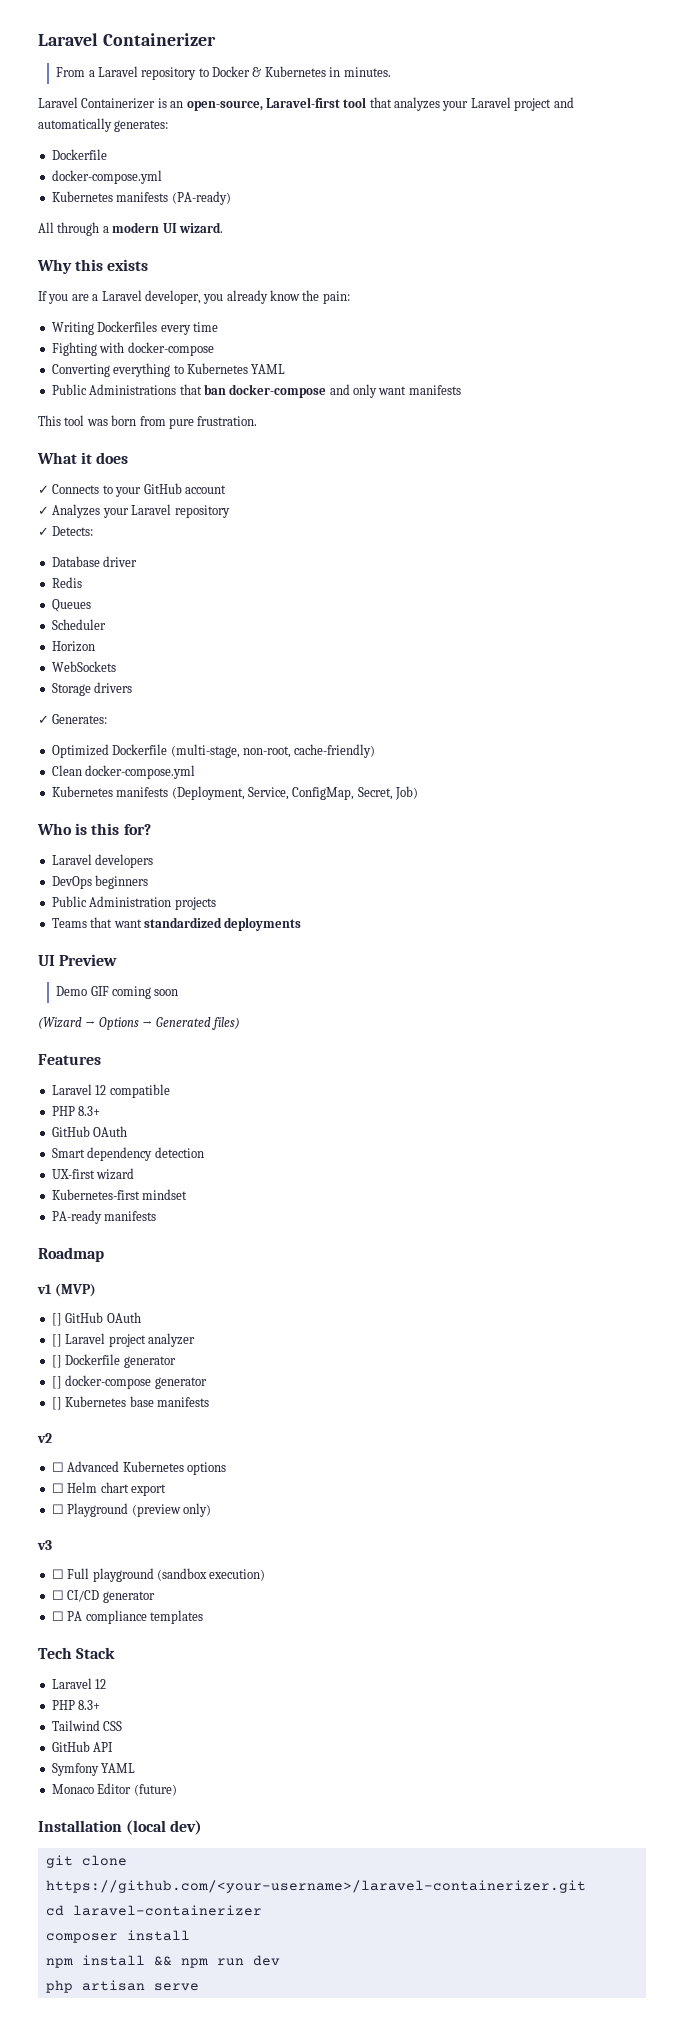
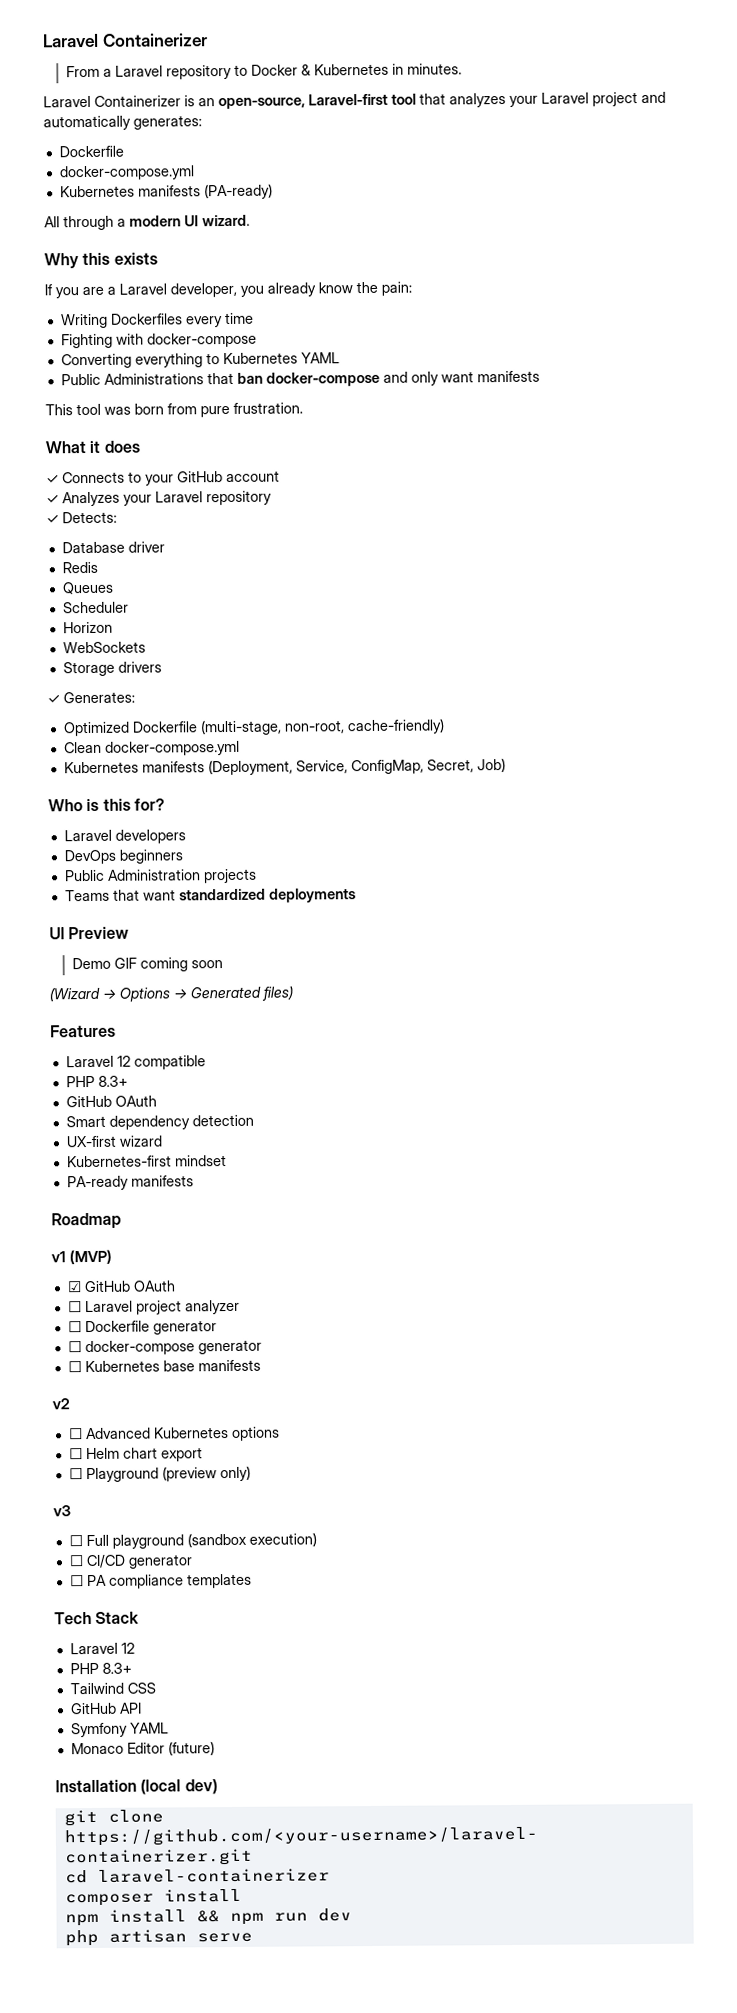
- [] GitHub OAuth
- [] Laravel project analyzer
+ ☑ GitHub OAuth
+ ☐ Laravel project analyzer
- [] Dockerfile generator
+ ☐ Dockerfile generator
- [] docker-compose generator
+ ☐ docker-compose generator
- [] Kubernetes base manifests
+ ☐ Kubernetes base manifests

